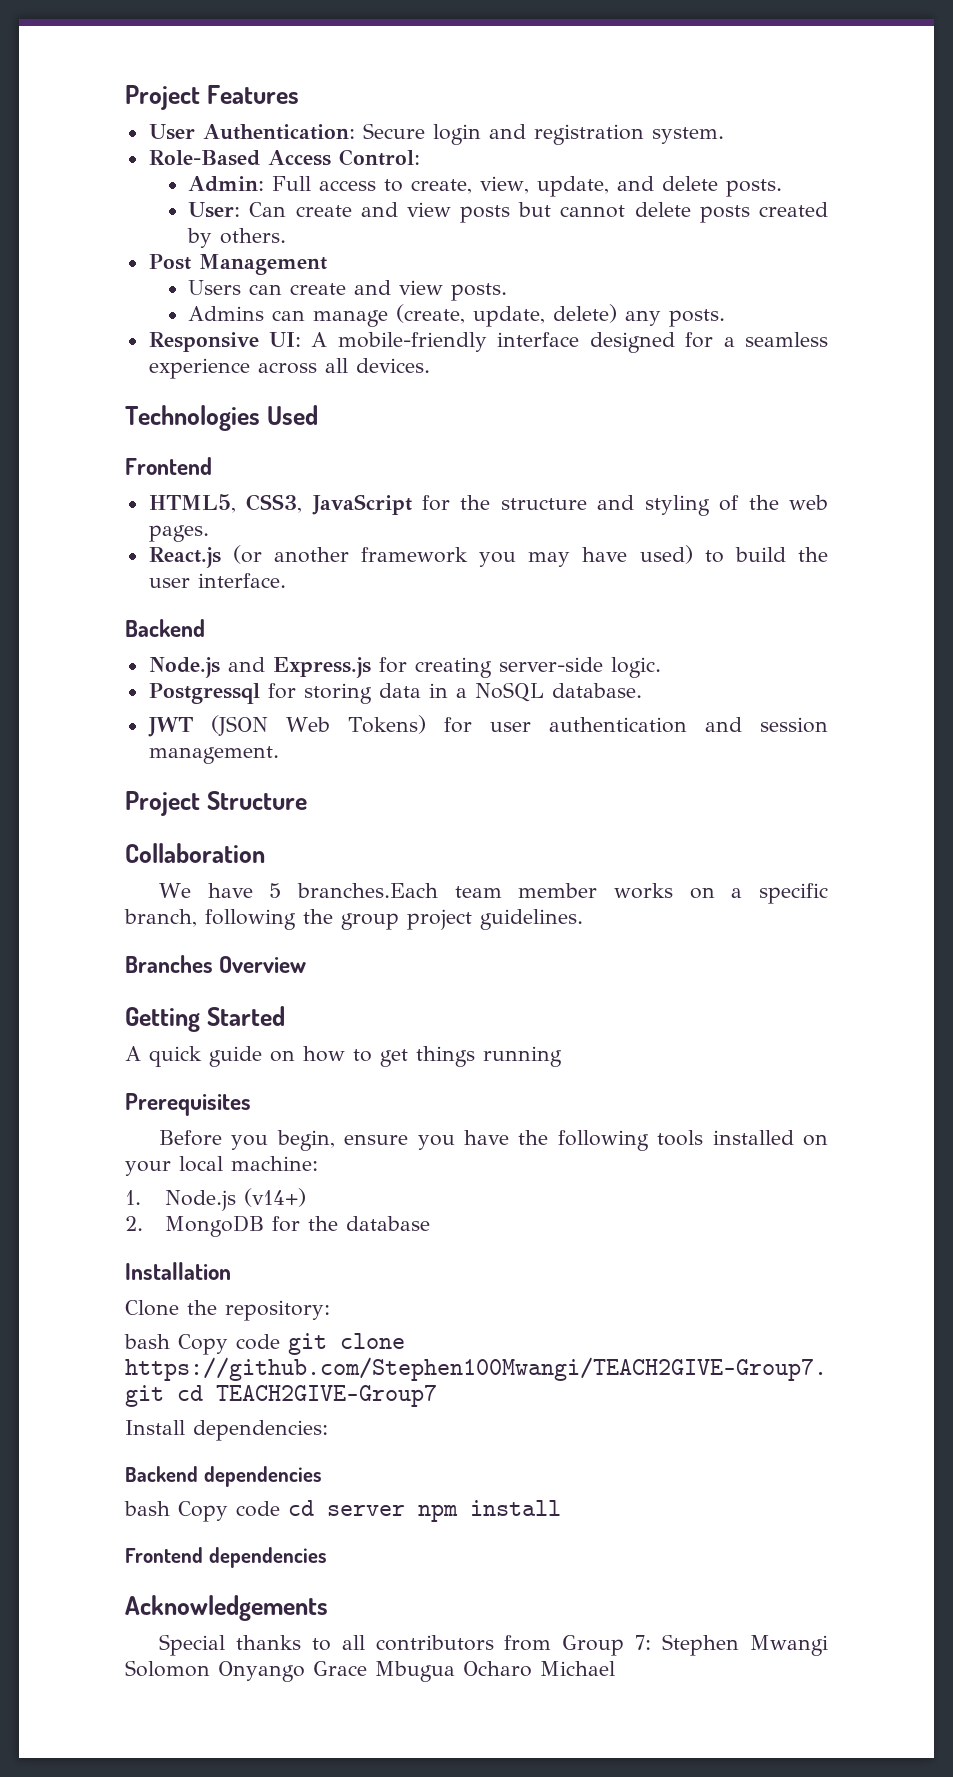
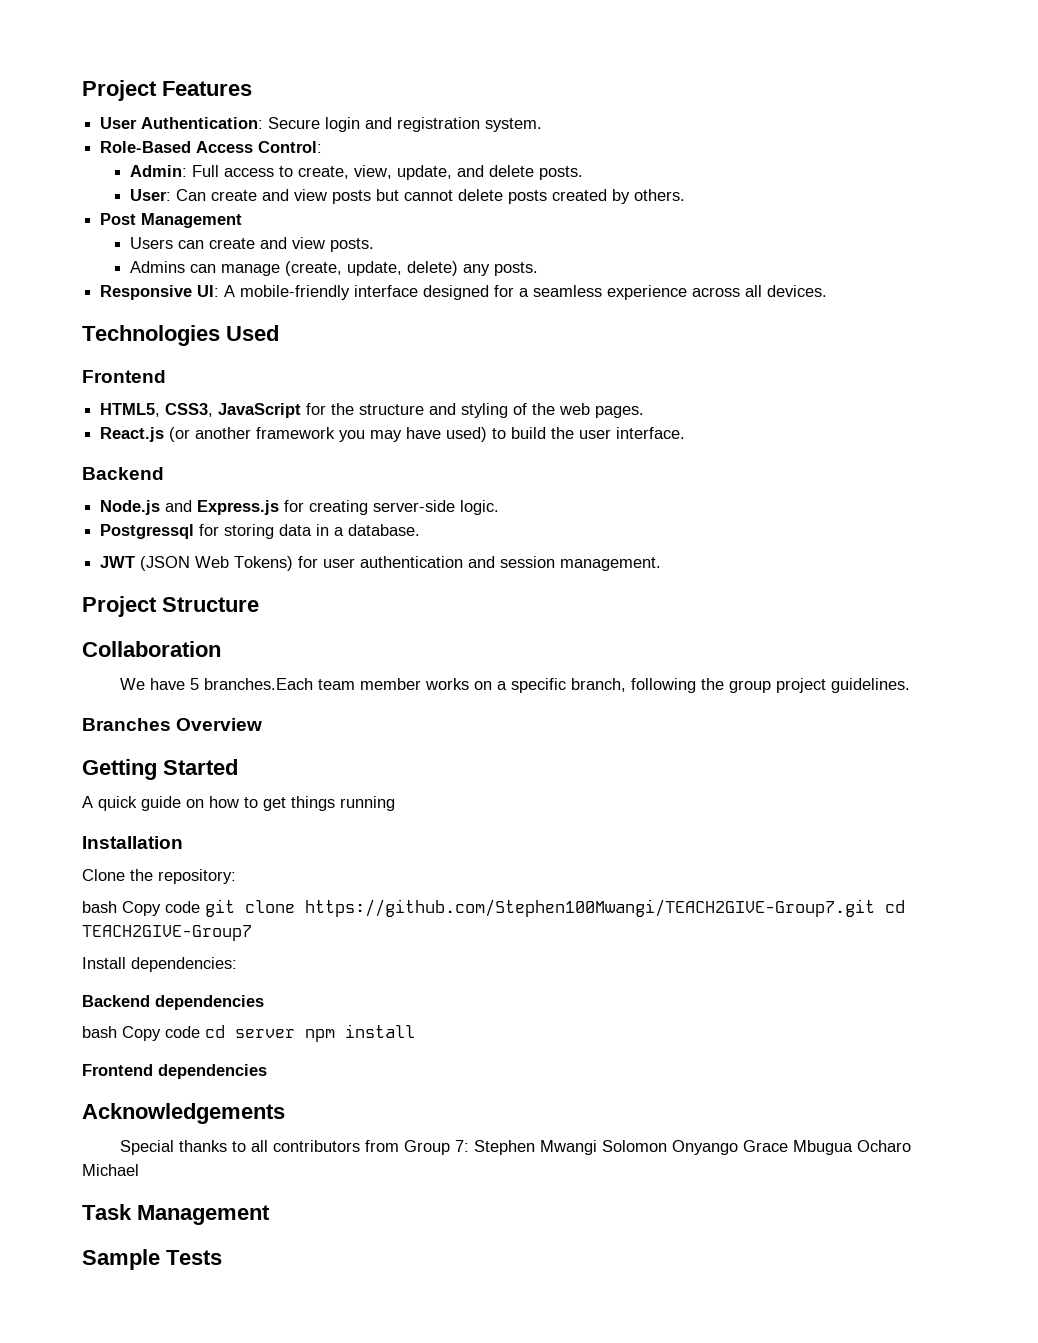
- Postgressql for storing data in a NoSQL database.
+ Postgressql for storing data in a database.
- Prerequisites
- Before you begin, ensure you have the following tools installed on your local machine:
- 1. Node.js (v14+)
- 2. MongoDB for the database
+ Task Management
+ Sample Tests

